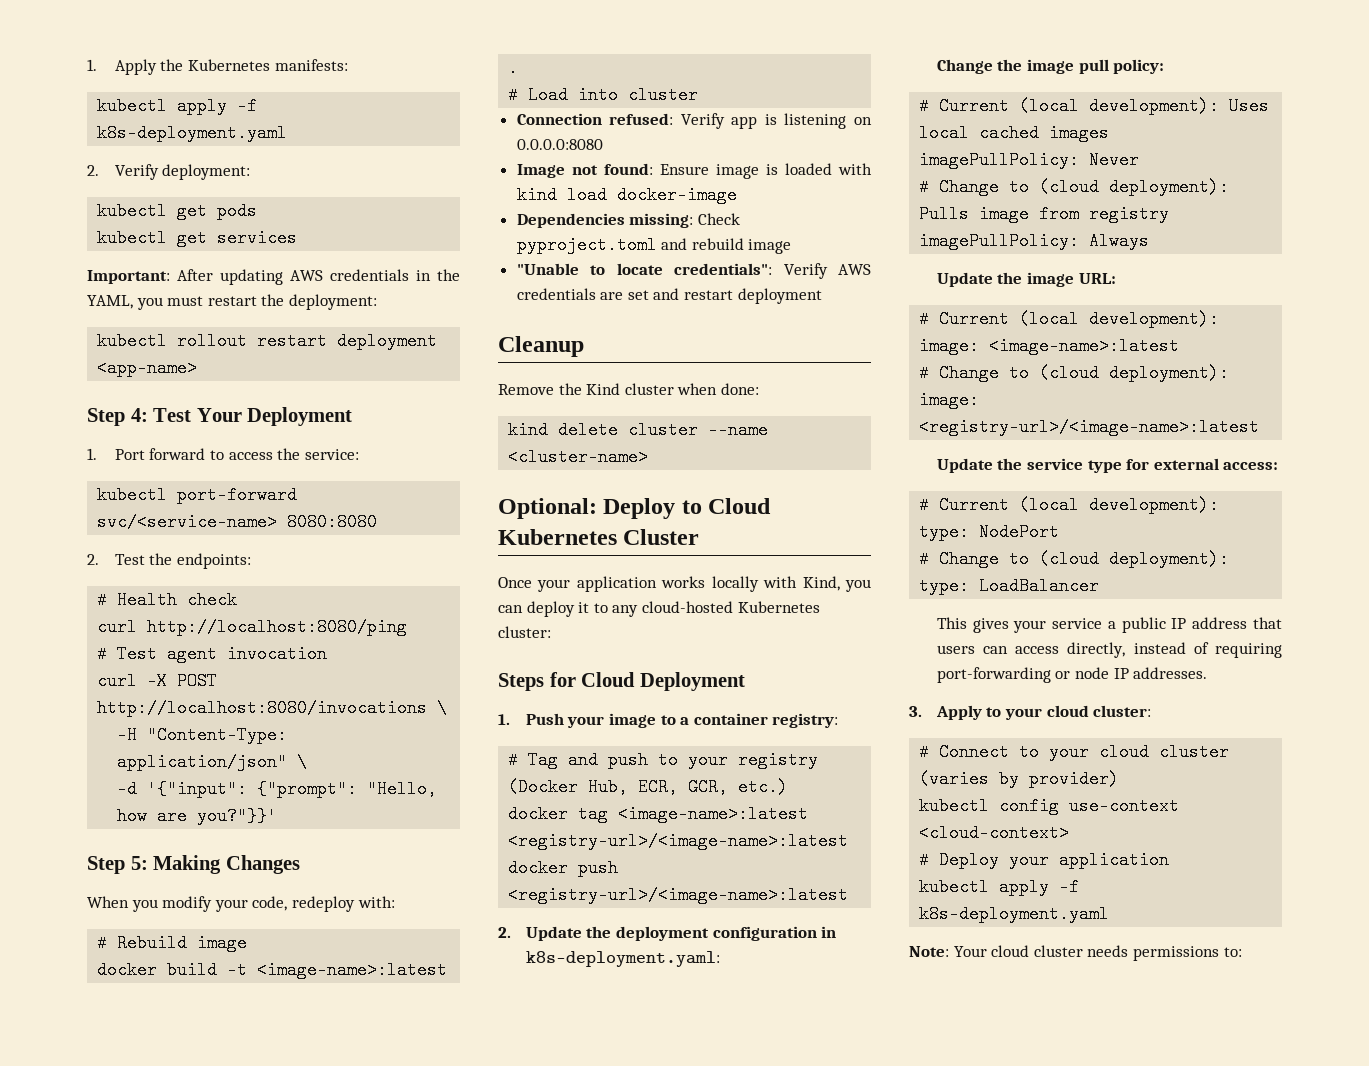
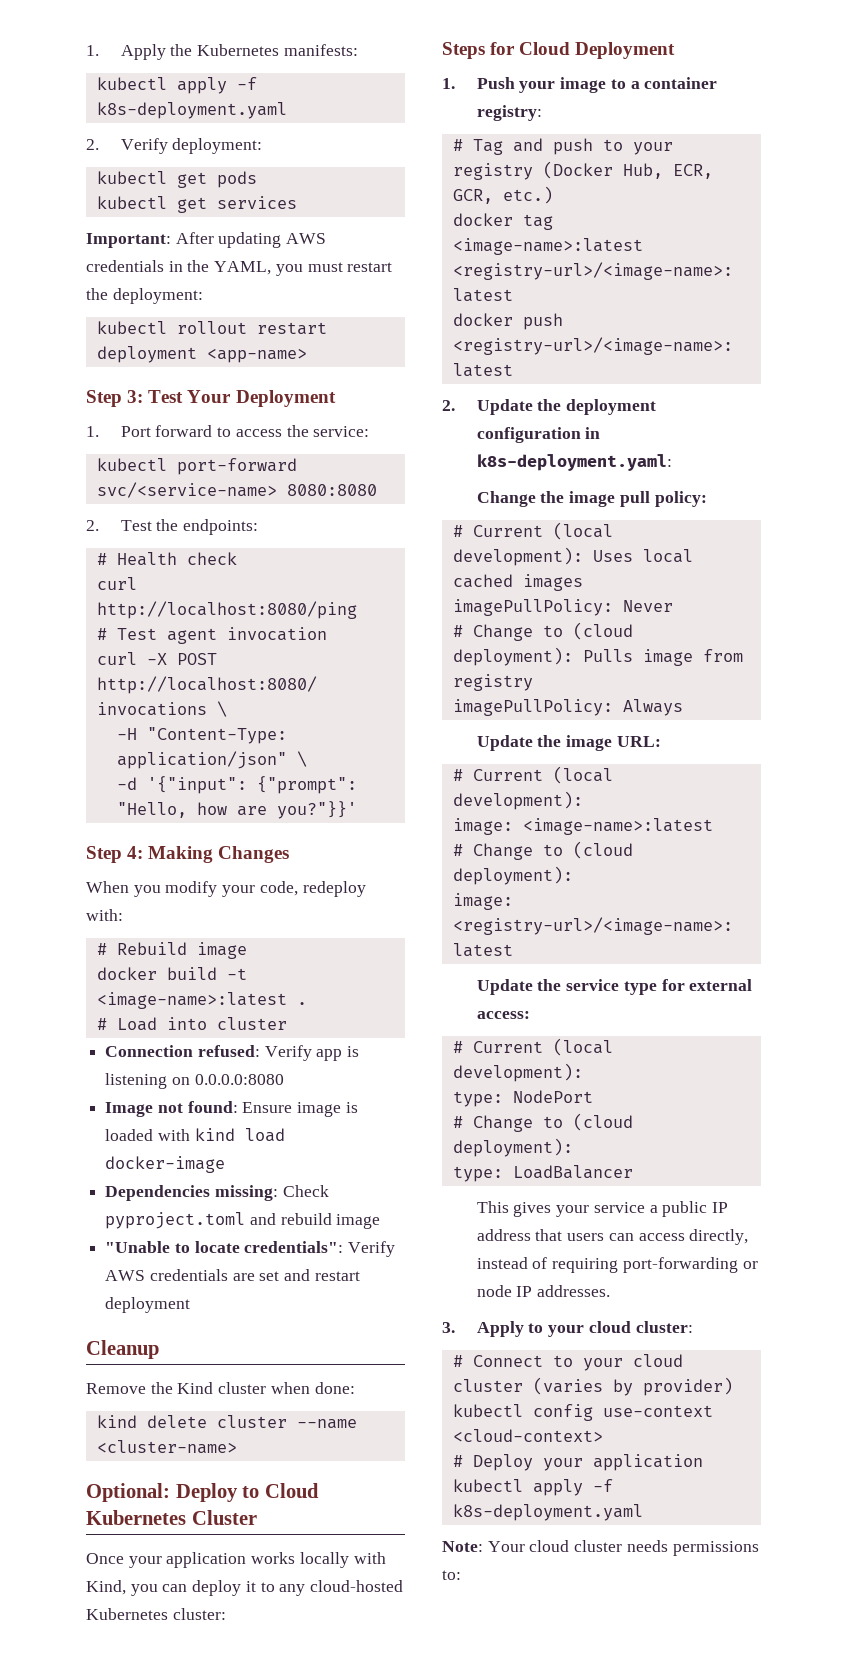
- Step 4: Test Your Deployment
+ Step 3: Test Your Deployment
- Step 5: Making Changes
+ Step 4: Making Changes

